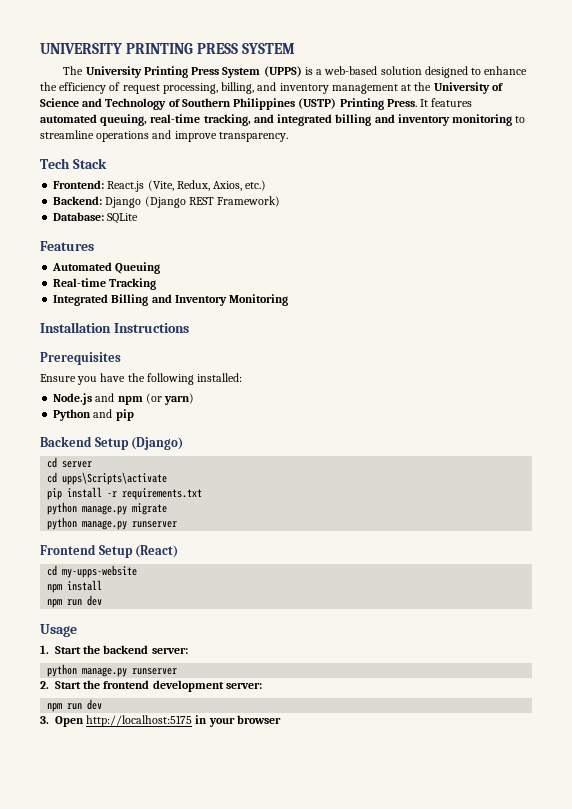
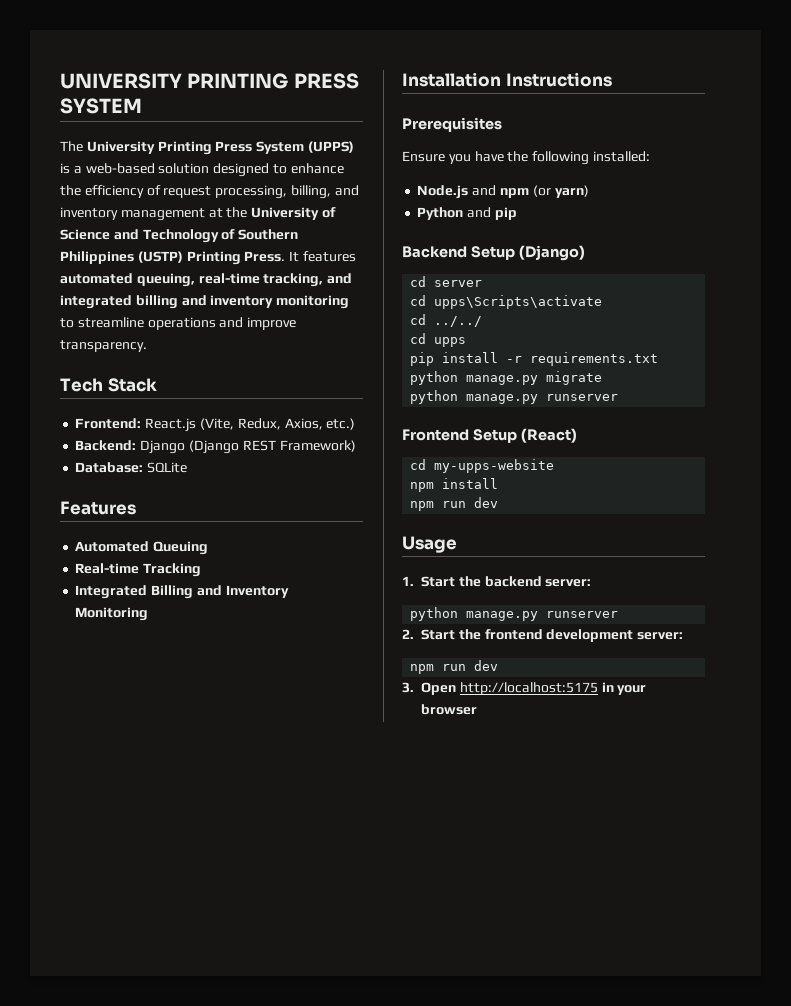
+ cd ../../
+ cd upps

